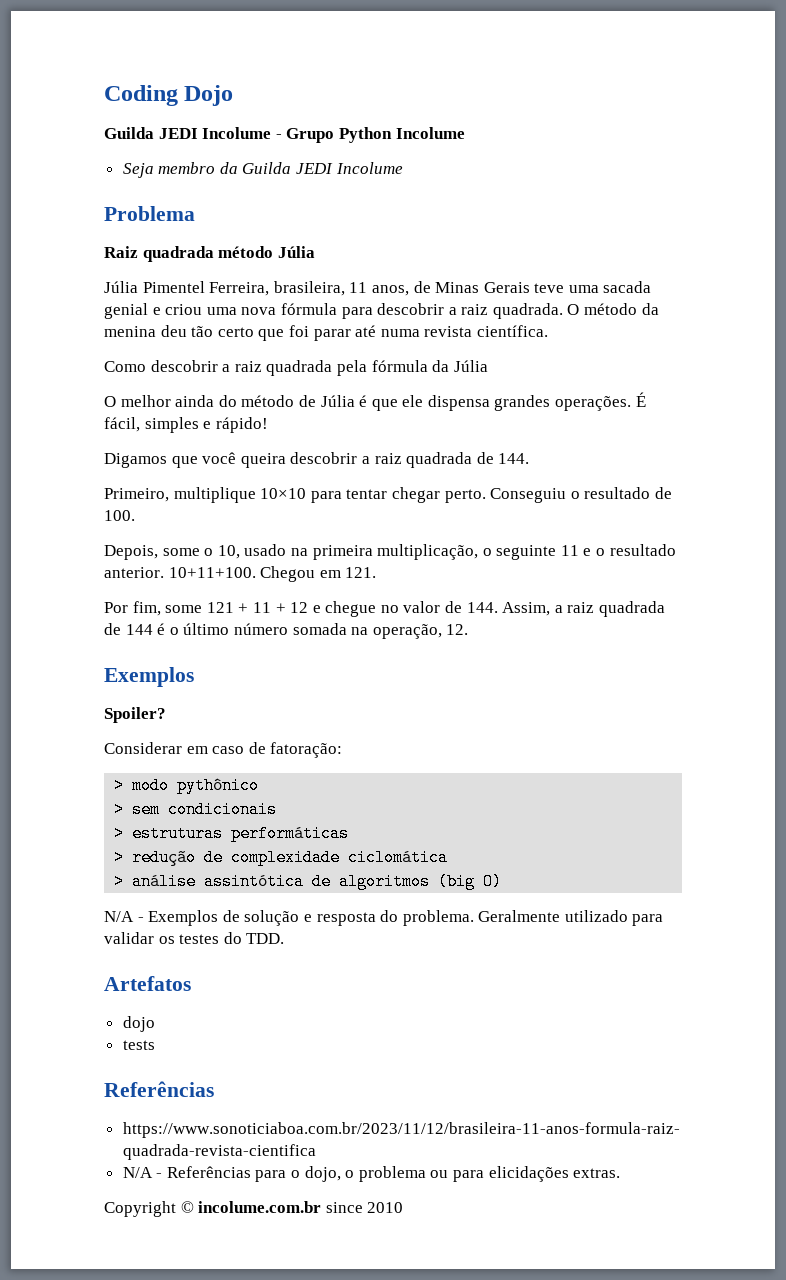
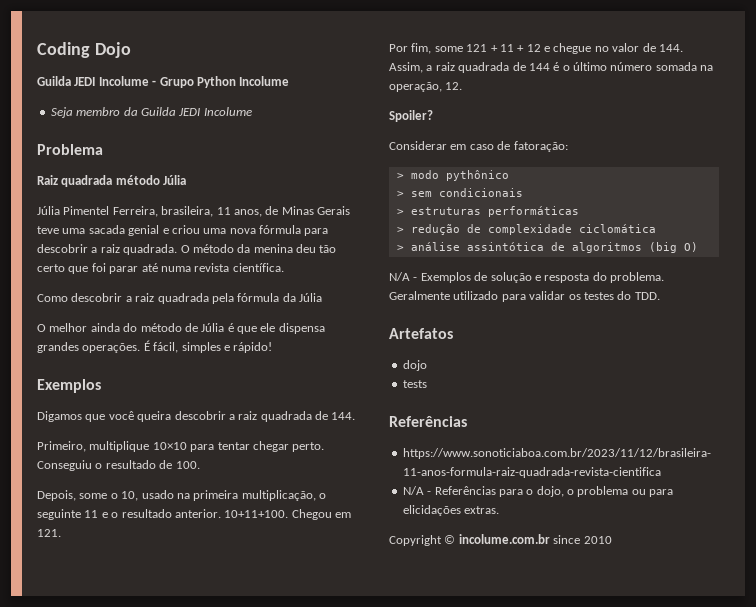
  É fácil, simples e rápido!
+ Exemplos
  Por fim, some 121 + 11 + 12 e chegue no valor de 144. Assim, a raiz quadrada de 144 é o último número somada na operação, 12.
- Exemplos

